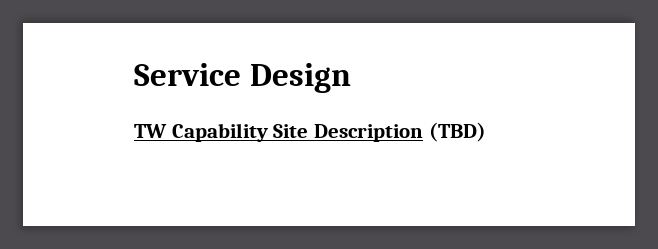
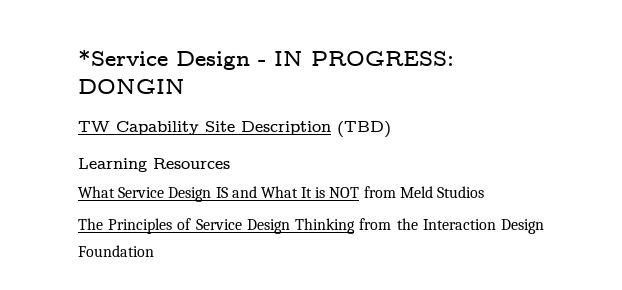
- Service Design
+ *Service Design - IN PROGRESS: DONGIN
+ Learning Resources
+ What Service Design IS and What It is NOT from Meld Studios
+ The Principles of Service Design Thinking from the Interaction Design Foundation

